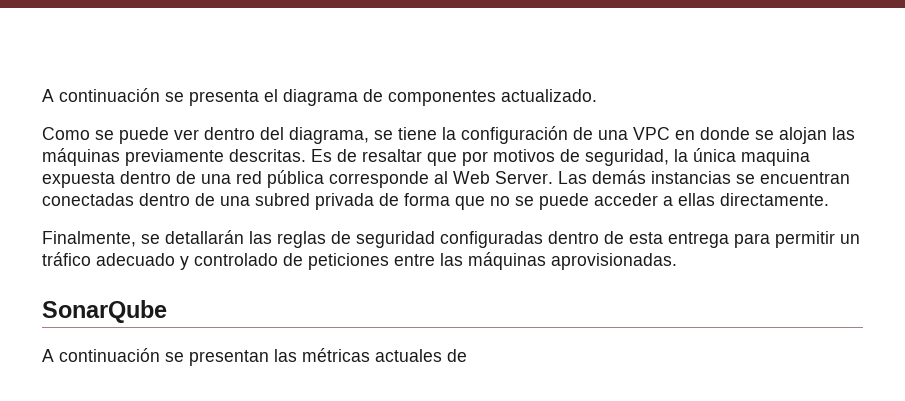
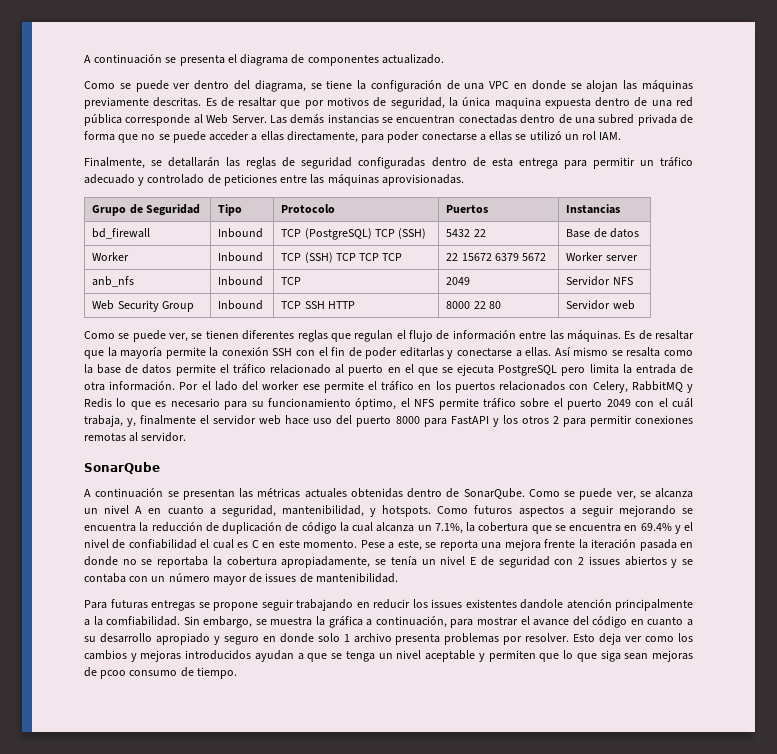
- Las demás instancias se encuentran conectadas dentro de una subred privada de forma que no se puede acceder a ellas directamente.
+ Las demás instancias se encuentran conectadas dentro de una subred privada de forma que no se puede acceder a ellas directamente, para poder conectarse a ellas se utilizó un rol IAM.
+ Grupo de Seguridad | Tipo | Protocolo | Puertos | Instancias
+ bd_firewall | Inbound | TCP (PostgreSQL) TCP (SSH) | 5432 22 | Base de datos
+ Worker | Inbound | TCP (SSH) TCP TCP TCP | 22 15672 6379 5672 | Worker server
+ anb_nfs | Inbound | TCP | 2049 | Servidor NFS
+ Web Security Group | Inbound | TCP SSH HTTP | 8000 22 80 | Servidor web
+ Como se puede ver, se tienen diferentes reglas que regulan el flujo de información entre las máquinas. Es de resaltar que la mayoría permite la conexión SSH con el fin de poder editarlas y conectarse a ellas. Así mismo se resalta como la base de datos permite el tráfico relacionado al puerto en el que se ejecuta PostgreSQL pero limita la entrada de otra información. Por el lado del worker ese permite el tráfico en los puertos relacionados con Celery, RabbitMQ y Redis lo que es necesario para su funcionamiento óptimo, el NFS permite tráfico sobre el puerto 2049 con el cuál trabaja, y, finalmente el servidor web hace uso del puerto 8000 para FastAPI y los otros 2 para permitir conexiones remotas al servidor.
- A continuación se presentan las métricas actuales de
+ A continuación se presentan las métricas actuales obtenidas dentro de SonarQube. Como se puede ver, se alcanza un nivel A en cuanto a seguridad, mantenibilidad, y hotspots. Como futuros aspectos a seguir mejorando se encuentra la reducción de duplicación de código la cual alcanza un 7.1%, la cobertura que se encuentra en 69.4% y el nivel de confiabilidad el cual es C en este momento. Pese a este, se reporta una mejora frente la iteración pasada en donde no se reportaba la cobertura apropiadamente, se tenía un nivel E de seguridad con 2 issues abiertos y se contaba con un número mayor de issues de mantenibilidad.
+ Para futuras entregas se propone seguir trabajando en reducir los issues existentes dandole atención principalmente a la comfiabilidad. Sin embargo, se muestra la gráfica a continuación, para mostrar el avance del código en cuanto a su desarrollo apropiado y seguro en donde solo 1 archivo presenta problemas por resolver. Esto deja ver como los cambios y mejoras introducidos ayudan a que se tenga un nivel aceptable y permiten que lo que siga sean mejoras de pcoo consumo de tiempo.

